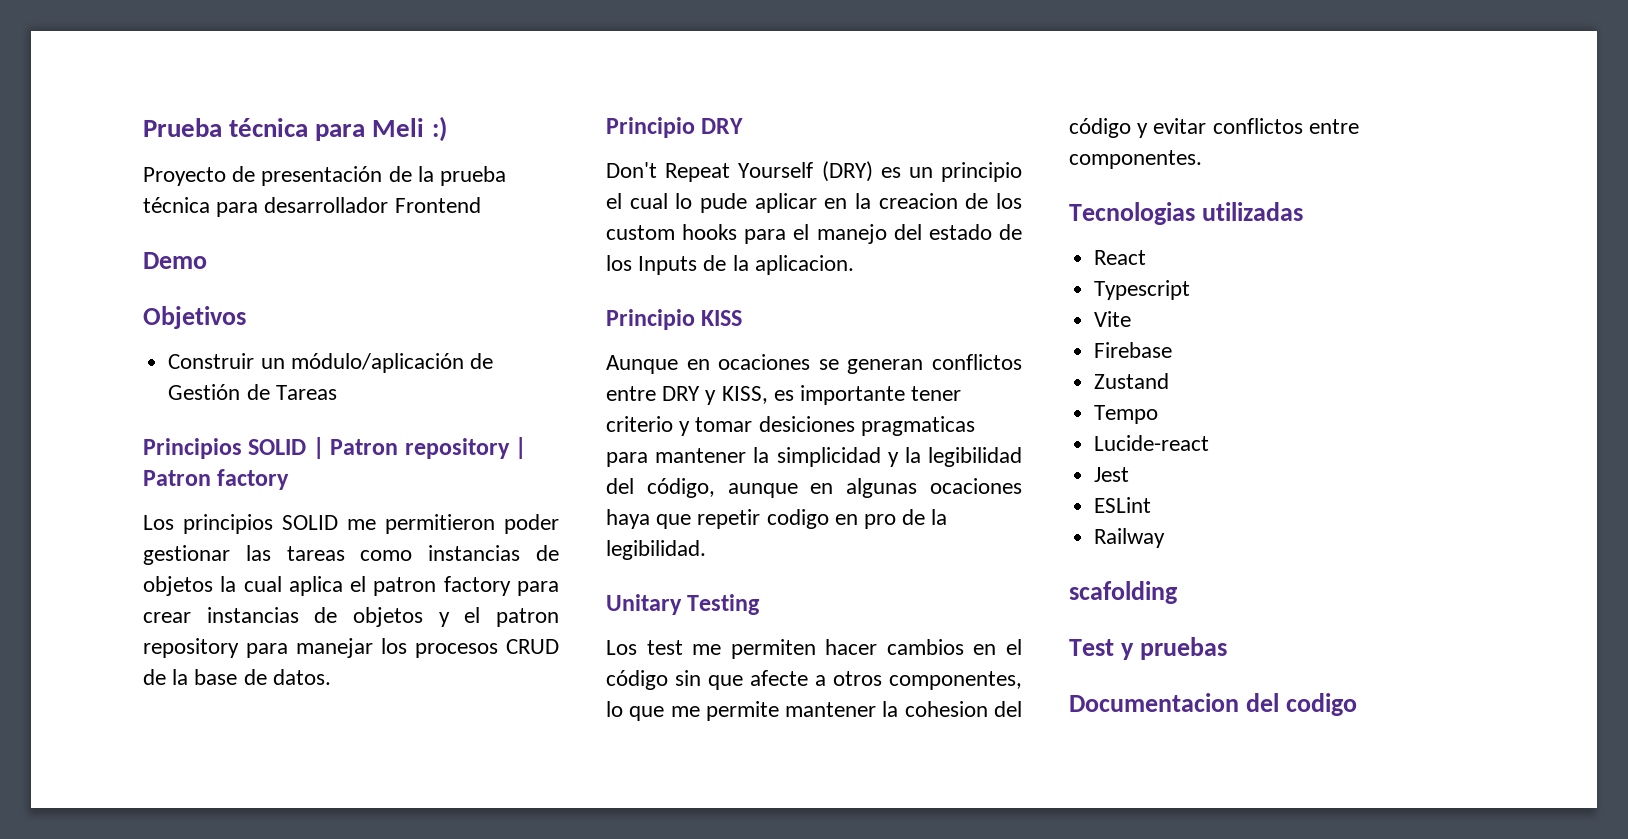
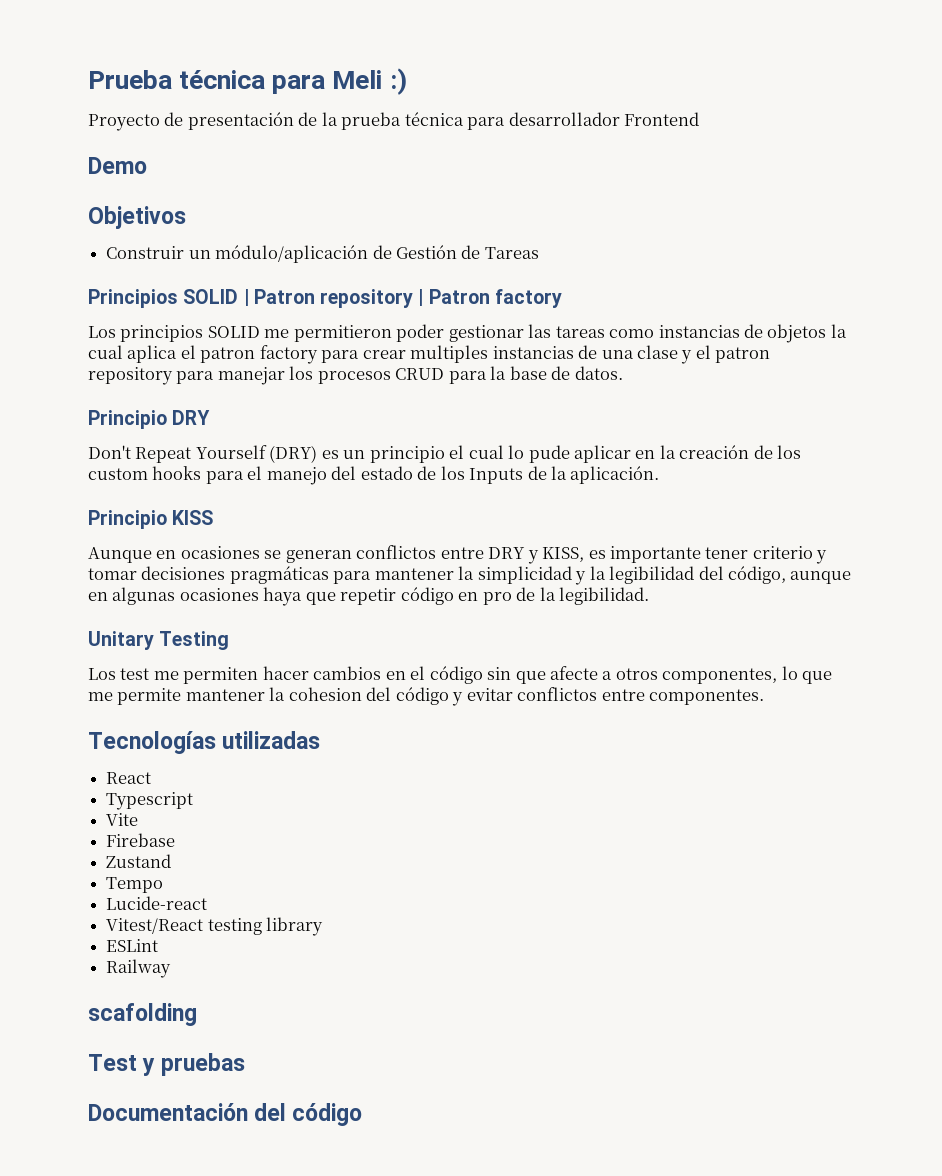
- Los principios SOLID me permitieron poder gestionar las tareas como instancias de objetos la cual aplica el patron factory para crear instancias de objetos y el patron repository para manejar los procesos CRUD de la base de datos.
+ Los principios SOLID me permitieron poder gestionar las tareas como instancias de objetos la cual aplica el patron factory para crear multiples instancias de una clase y el patron repository para manejar los procesos CRUD para la base de datos.
- Don't Repeat Yourself (DRY) es un principio el cual lo pude aplicar en la creacion de los custom hooks para el manejo del estado de los Inputs de la aplicacion.
+ Don't Repeat Yourself (DRY) es un principio el cual lo pude aplicar en la creación de los custom hooks para el manejo del estado de los Inputs de la aplicación.
- Aunque en ocaciones se generan conflictos entre DRY y KISS, es importante tener criterio y tomar desiciones pragmaticas para mantener la simplicidad y la legibilidad del código, aunque en algunas ocaciones haya que repetir codigo en pro de la legibilidad.
+ Aunque en ocasiones se generan conflictos entre DRY y KISS, es importante tener criterio y tomar decisiones pragmáticas para mantener la simplicidad y la legibilidad del código, aunque en algunas ocasiones haya que repetir código en pro de la legibilidad.
- Tecnologias utilizadas
+ Tecnologías utilizadas
- Jest
+ Vitest/React testing library
- Documentacion del codigo
+ Documentación del código

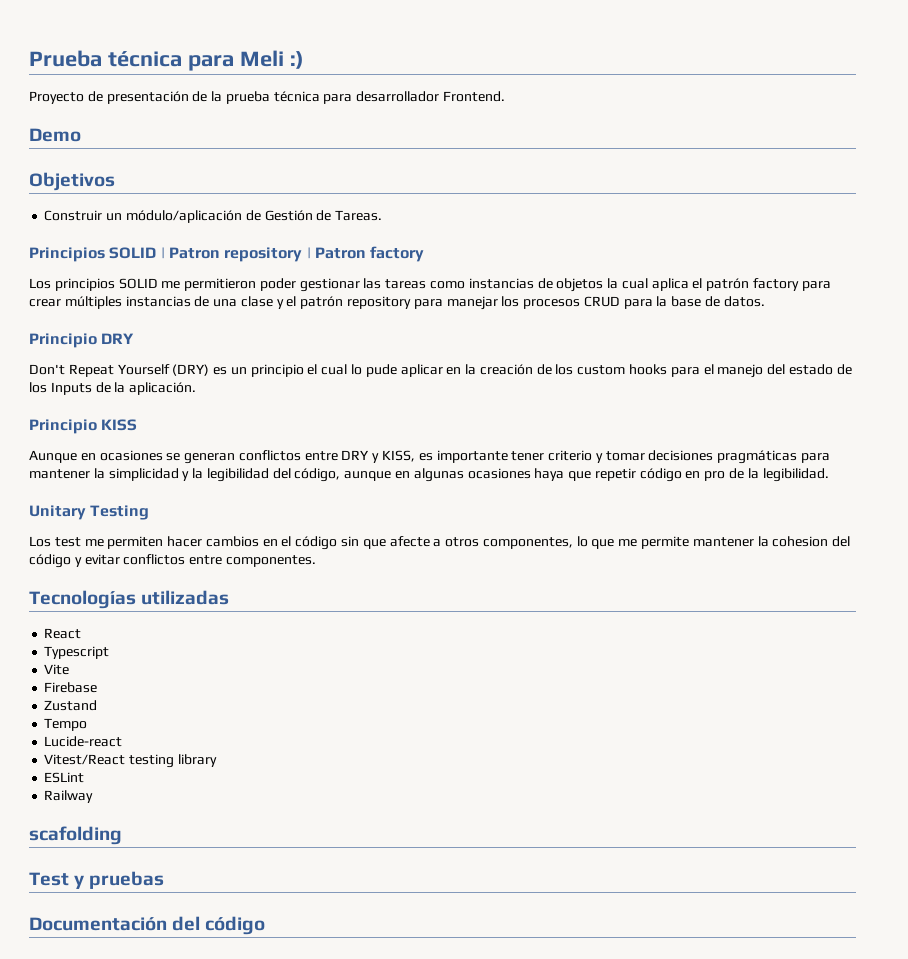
- Proyecto de presentación de la prueba técnica para desarrollador Frontend
+ Proyecto de presentación de la prueba técnica para desarrollador Frontend.
- Construir un módulo/aplicación de Gestión de Tareas
+ Construir un módulo/aplicación de Gestión de Tareas.
- Los principios SOLID me permitieron poder gestionar las tareas como instancias de objetos la cual aplica el patron factory para crear multiples instancias de una clase y el patron repository para manejar los procesos CRUD para la base de datos.
+ Los principios SOLID me permitieron poder gestionar las tareas como instancias de objetos la cual aplica el patrón factory para crear múltiples instancias de una clase y el patrón repository para manejar los procesos CRUD para la base de datos.

